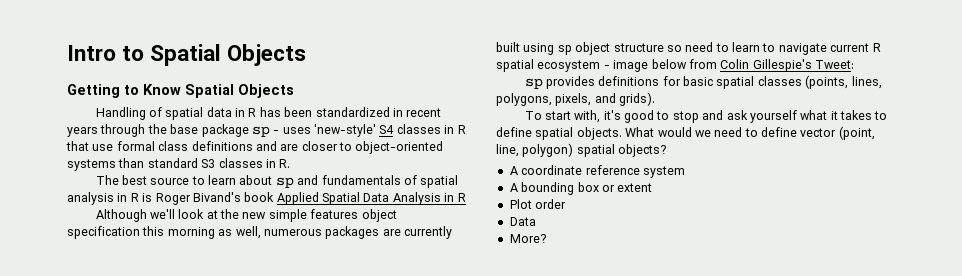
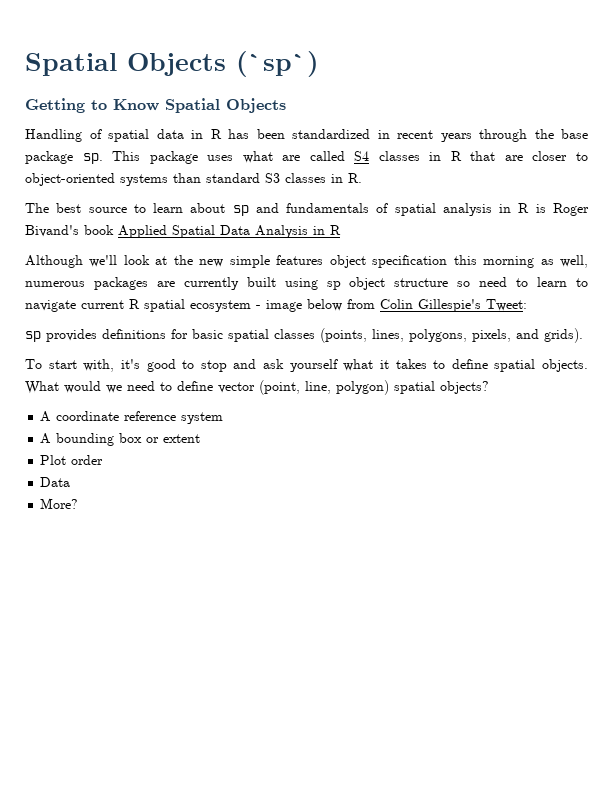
- Intro to Spatial Objects
+ Spatial Objects (`sp`)
- Handling of spatial data in R has been standardized in recent years through the base package sp - uses 'new-style' S4 classes in R that use formal class definitions and are closer to object-oriented systems than standard S3 classes in R.
+ Handling of spatial data in R has been standardized in recent years through the base package sp. This package uses what are called S4 classes in R that are closer to object-oriented systems than standard S3 classes in R.

